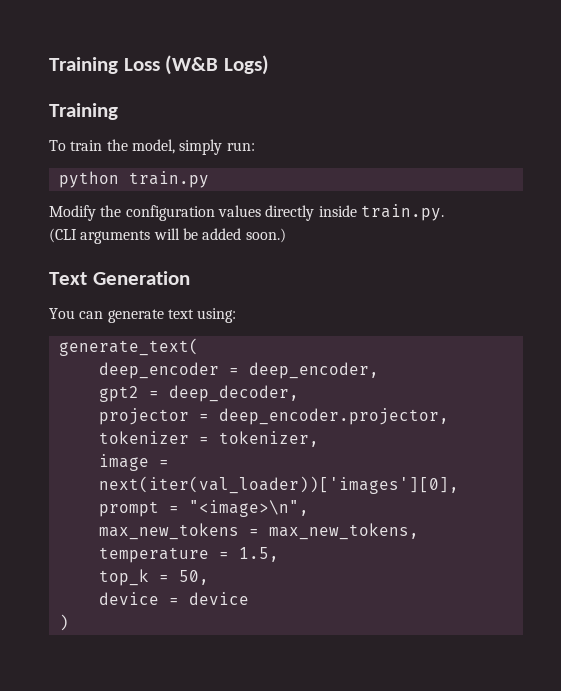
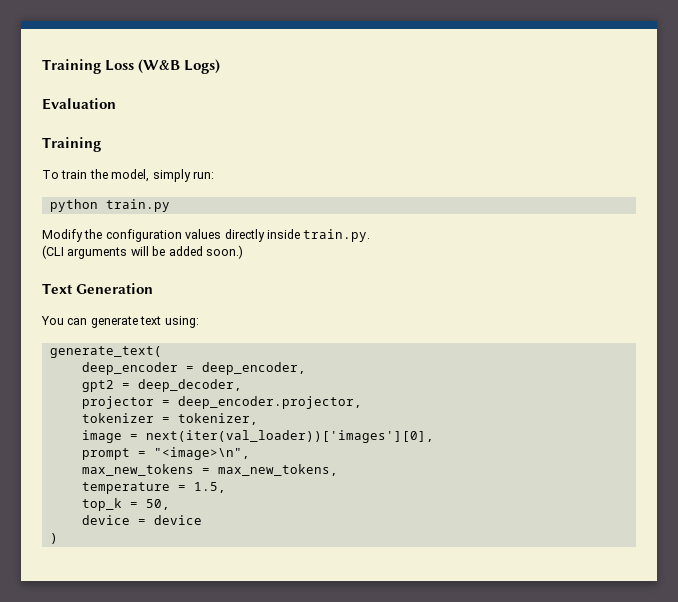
+ Evaluation

